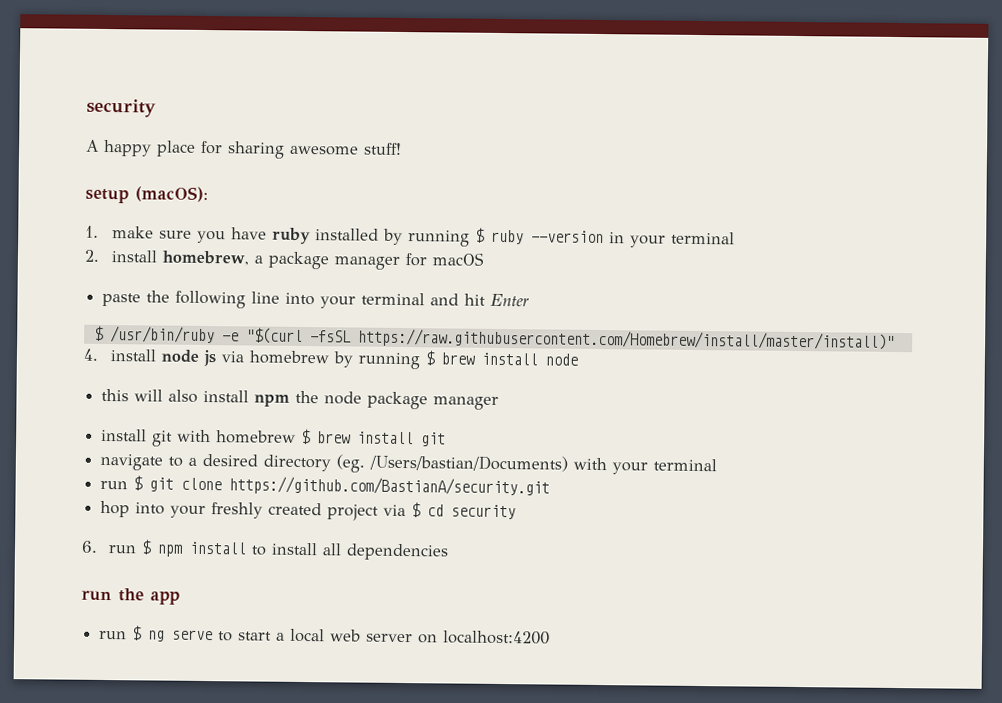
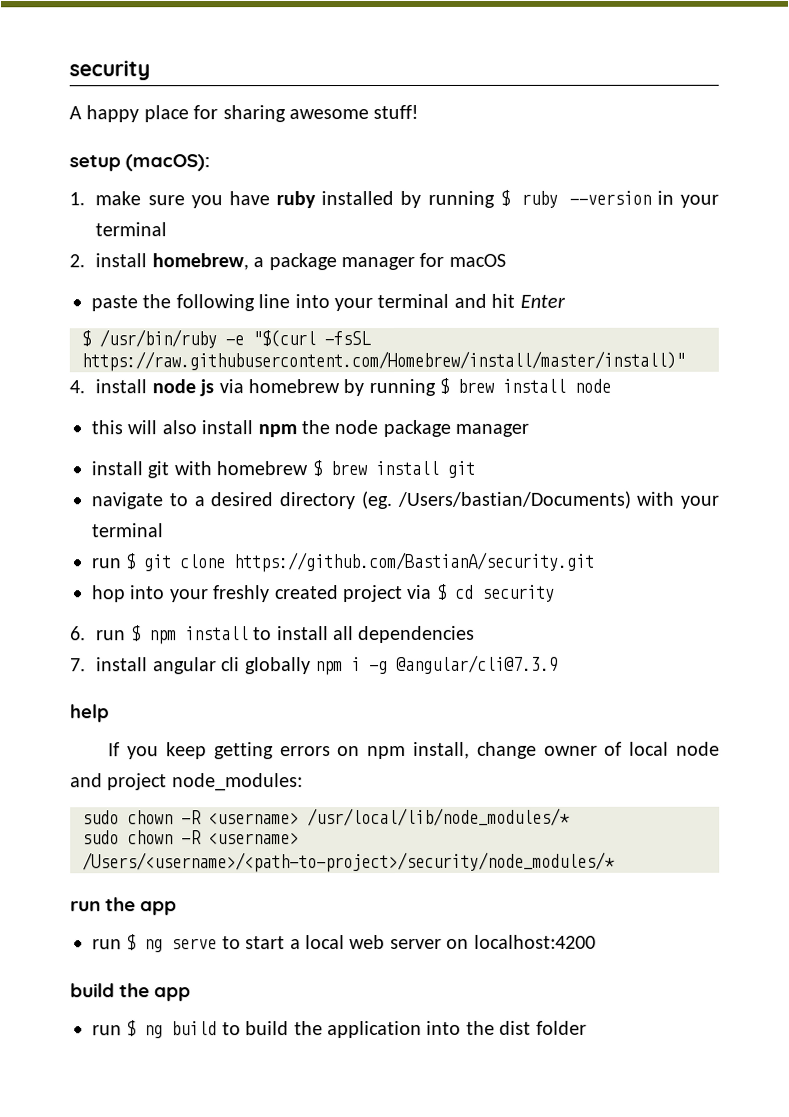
+ 7. install angular cli globally npm i -g @angular/cli@7.3.9
+ help
+ If you keep getting errors on npm install, change owner of local node and project node_modules:
+ sudo chown -R <username> /usr/local/lib/node_modules/*
+ sudo chown -R <username> /Users/<username>/<path-to-project>/security/node_modules/*
+ build the app
+ run $ ng build to build the application into the dist folder

